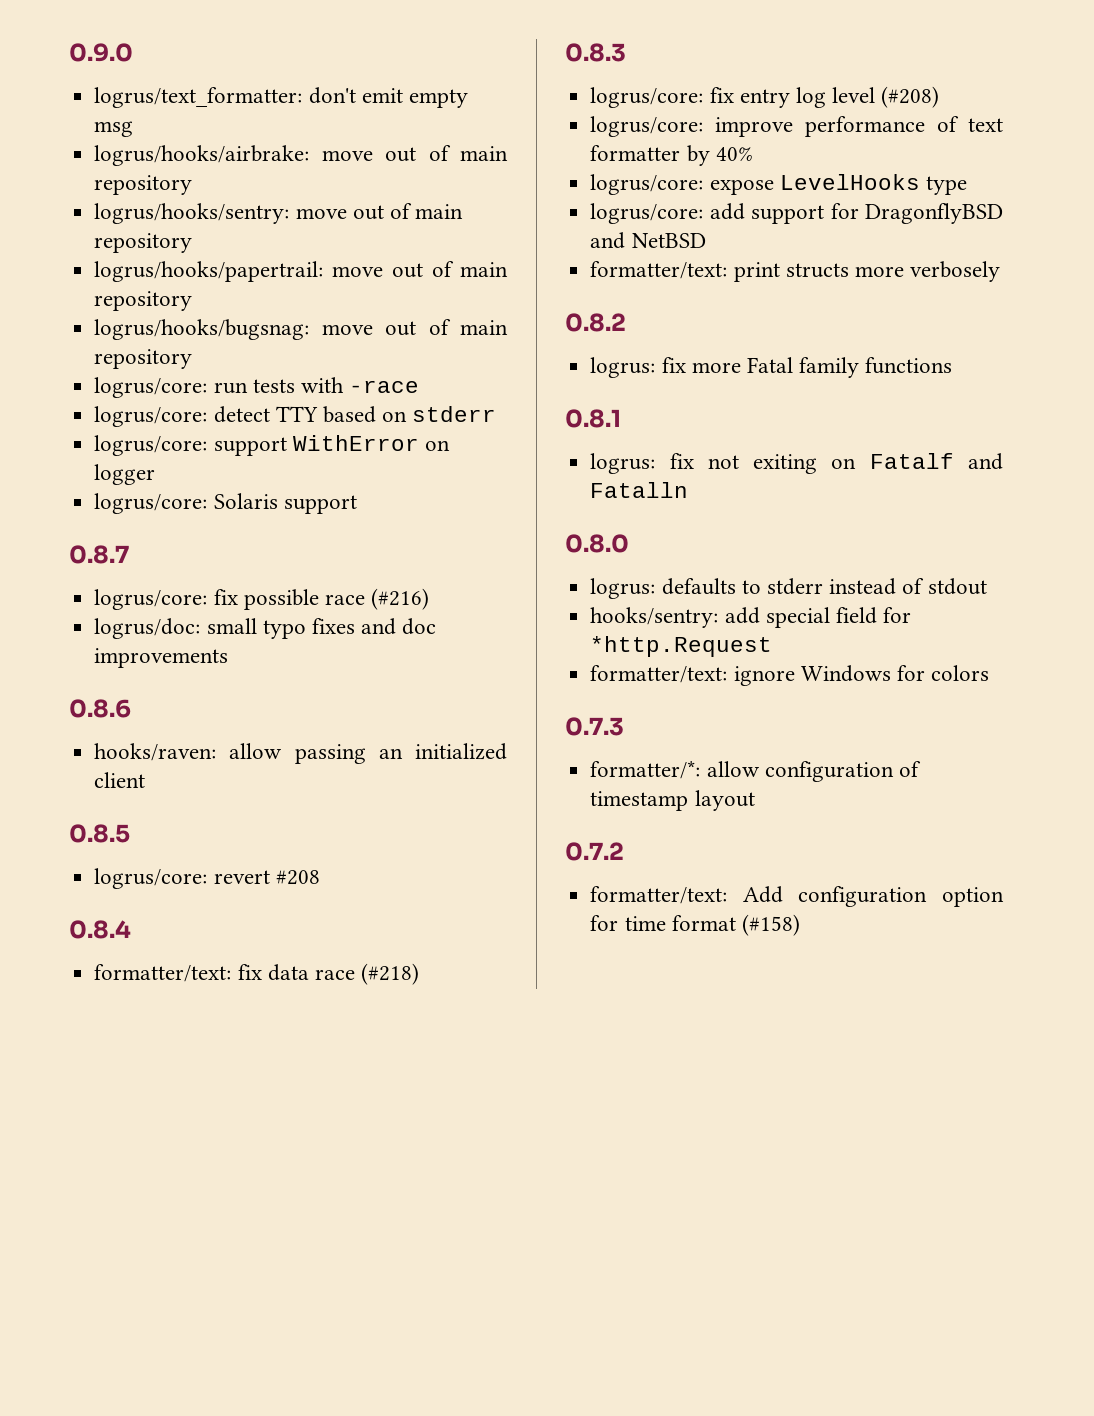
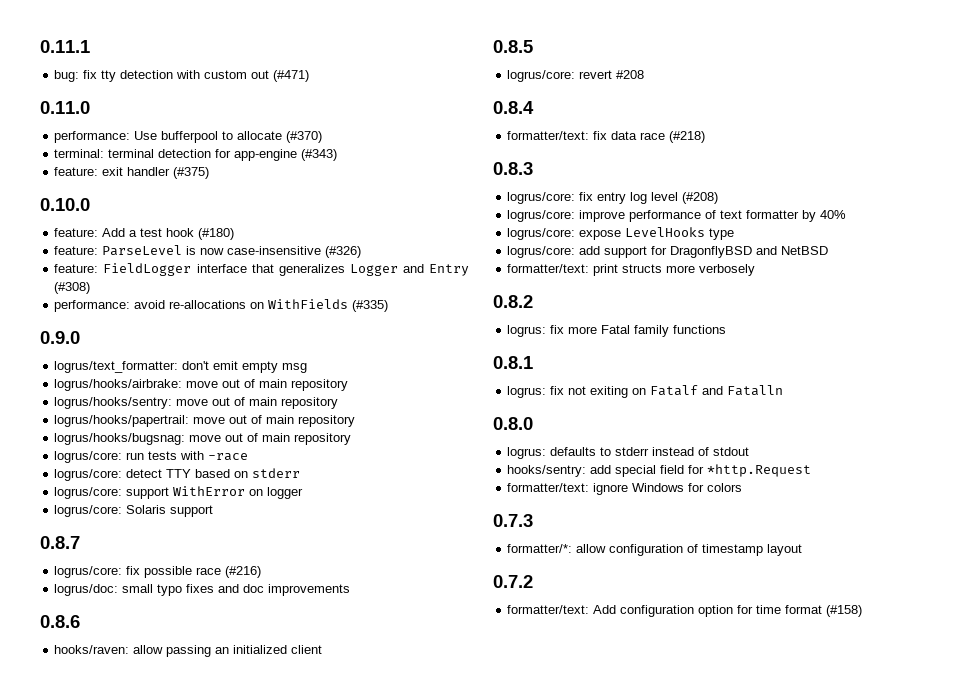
+ 0.11.1
+ bug: fix tty detection with custom out (#471)
+ 0.11.0
+ performance: Use bufferpool to allocate (#370)
+ terminal: terminal detection for app-engine (#343)
+ feature: exit handler (#375)
+ 0.10.0
+ feature: Add a test hook (#180)
+ feature: ParseLevel is now case-insensitive (#326)
+ feature: FieldLogger interface that generalizes Logger and Entry (#308)
+ performance: avoid re-allocations on WithFields (#335)

